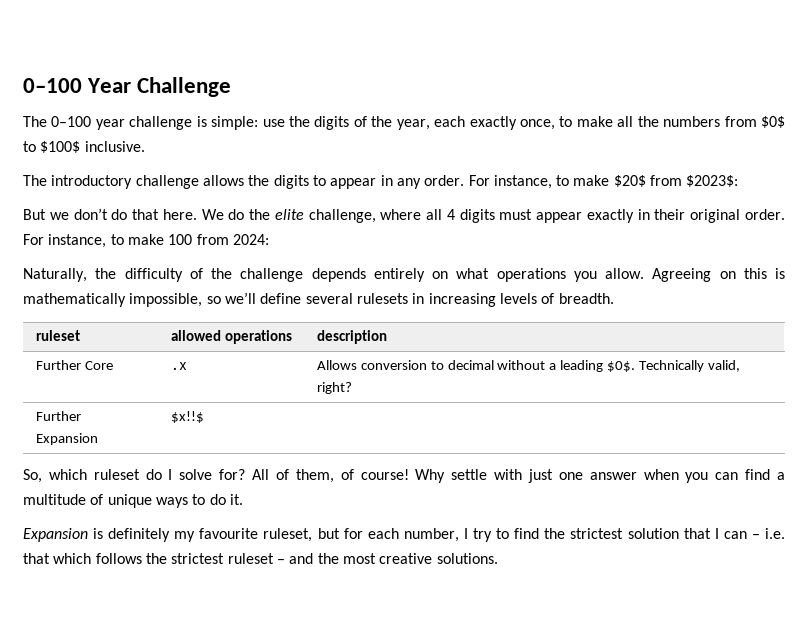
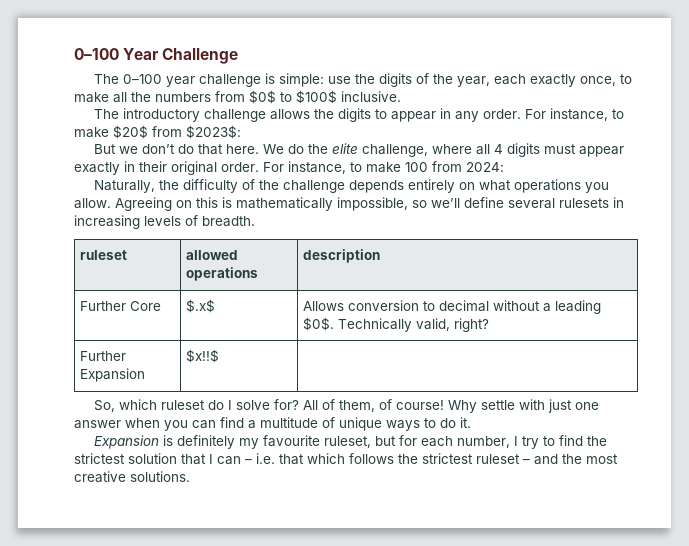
- Further Core | .x | Allows conversion to decimal without a leading $0$. Technically valid, right?
+ Further Core | $.x$ | Allows conversion to decimal without a leading $0$. Technically valid, right?

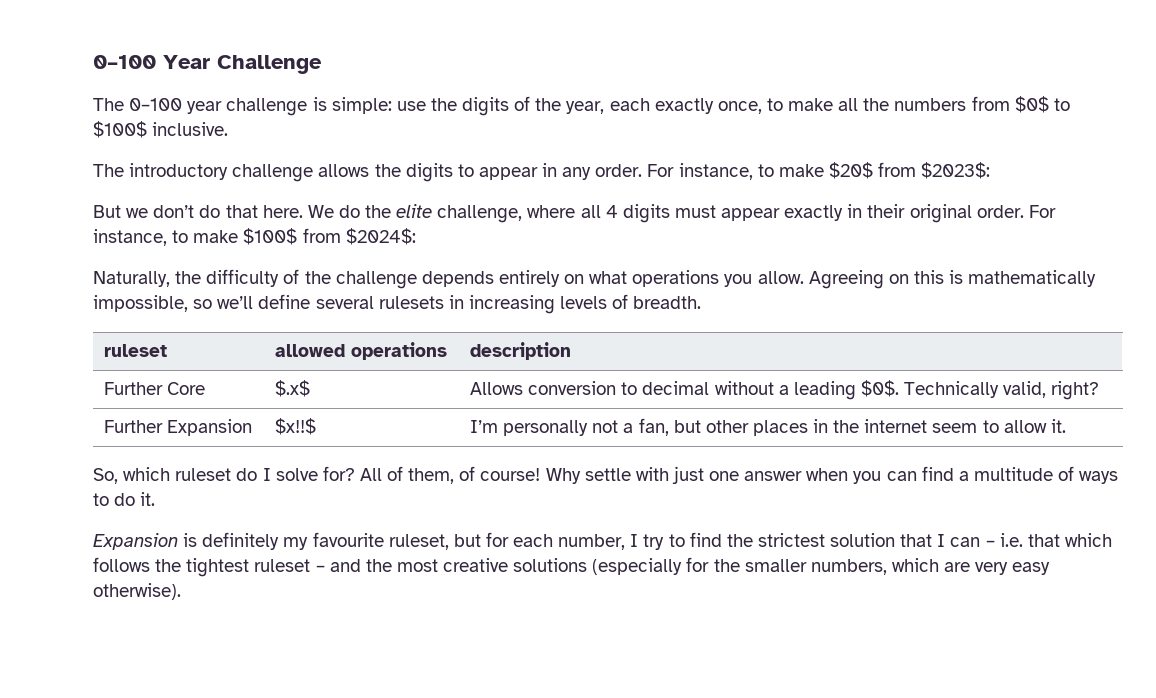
- For instance, to make 100 from 2024:
+ For instance, to make $100$ from $2024$:
- Further Expansion | $x!!$ |
+ Further Expansion | $x!!$ | I’m personally not a fan, but other places in the internet seem to allow it.
- Why settle with just one answer when you can find a multitude of unique ways to do it.
+ Why settle with just one answer when you can find a multitude of ways to do it.
- Expansion is definitely my favourite ruleset, but for each number, I try to find the strictest solution that I can – i.e. that which follows the strictest ruleset – and the most creative solutions.
+ Expansion is definitely my favourite ruleset, but for each number, I try to find the strictest solution that I can – i.e. that which follows the tightest ruleset – and the most creative solutions (especially for the smaller numbers, which are very easy otherwise).

